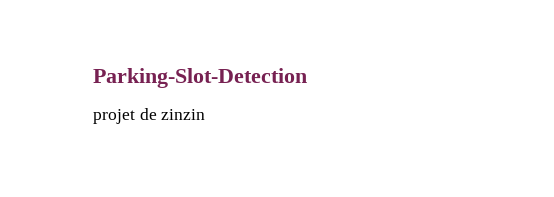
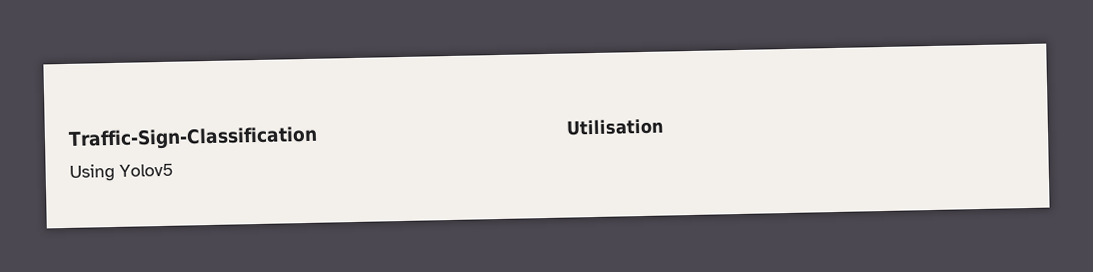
- Parking-Slot-Detection
- projet de zinzin
+ Traffic-Sign-Classification
+ Using Yolov5
+ Utilisation

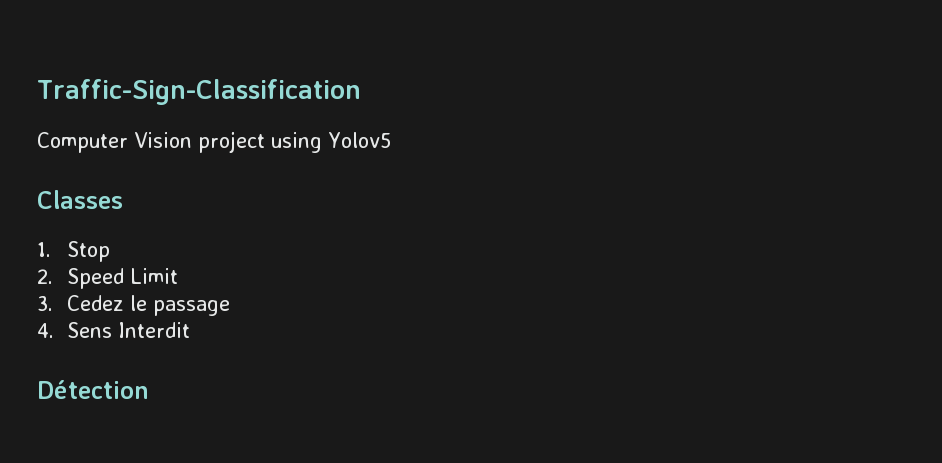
- Using Yolov5
- Utilisation
+ Computer Vision project using Yolov5
+ Classes
+ 1. Stop
+ 2. Speed Limit
+ 3. Cedez le passage
+ 4. Sens Interdit
+ Détection

